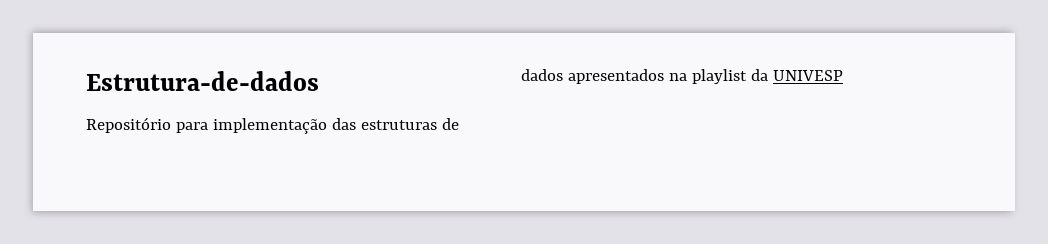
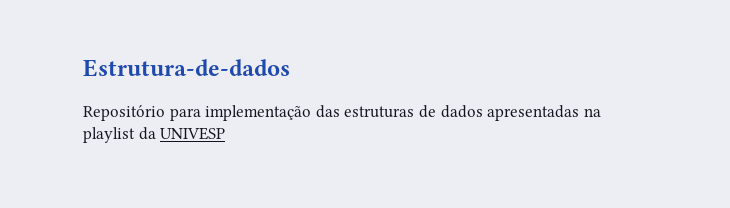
- Repositório para implementação das estruturas de dados apresentados na playlist da UNIVESP
+ Repositório para implementação das estruturas de dados apresentadas na playlist da UNIVESP

